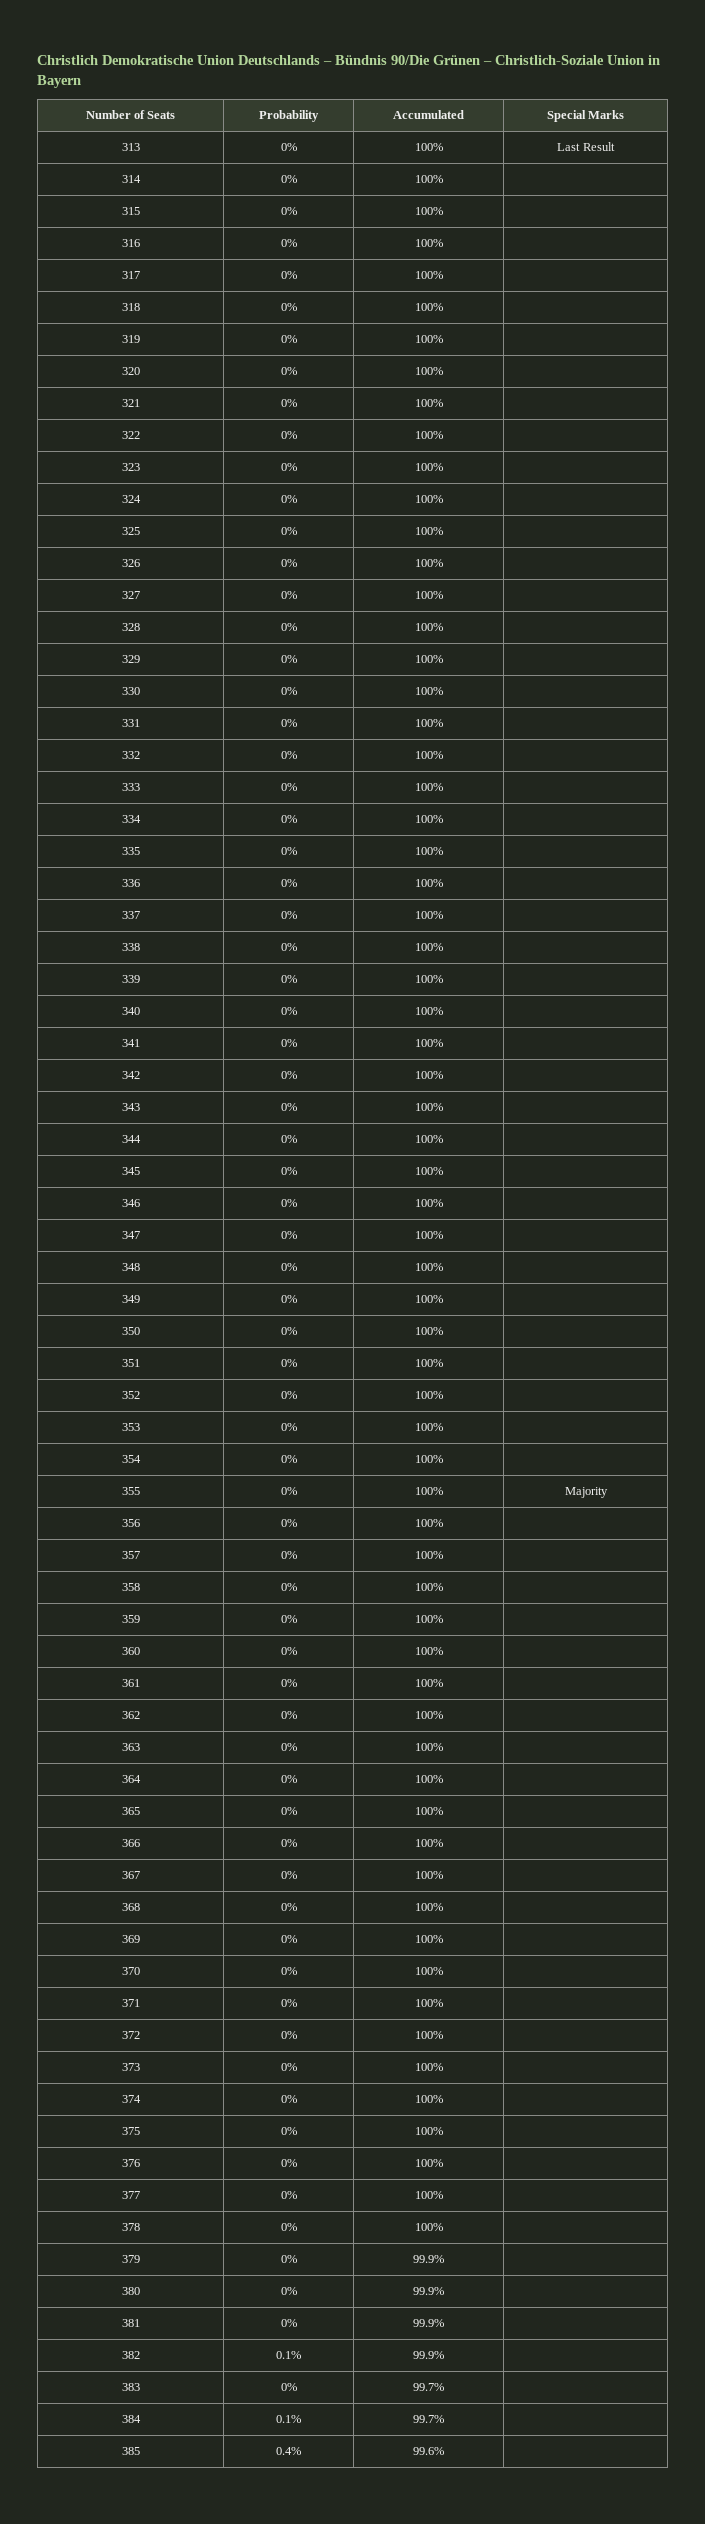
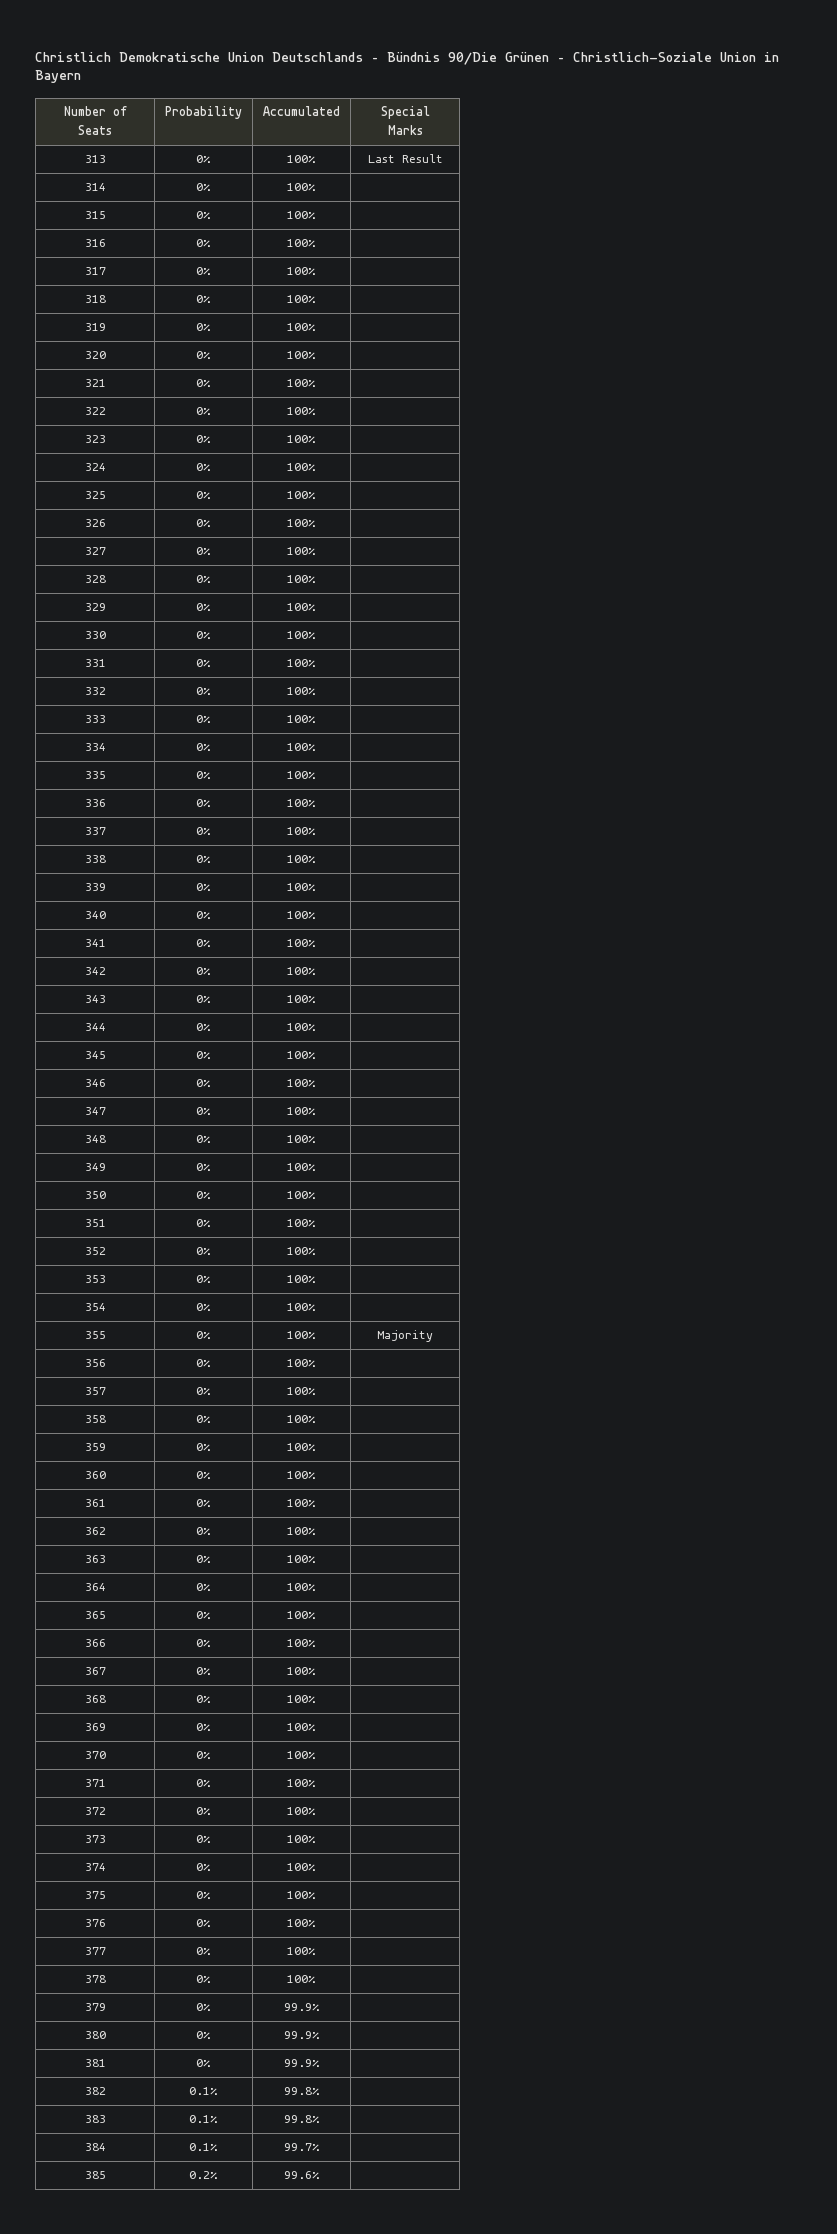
- 382 | 0.1% | 99.9% |
+ 382 | 0.1% | 99.8% |
- 383 | 0% | 99.7% |
+ 383 | 0.1% | 99.8% |
- 385 | 0.4% | 99.6% |
+ 385 | 0.2% | 99.6% |

